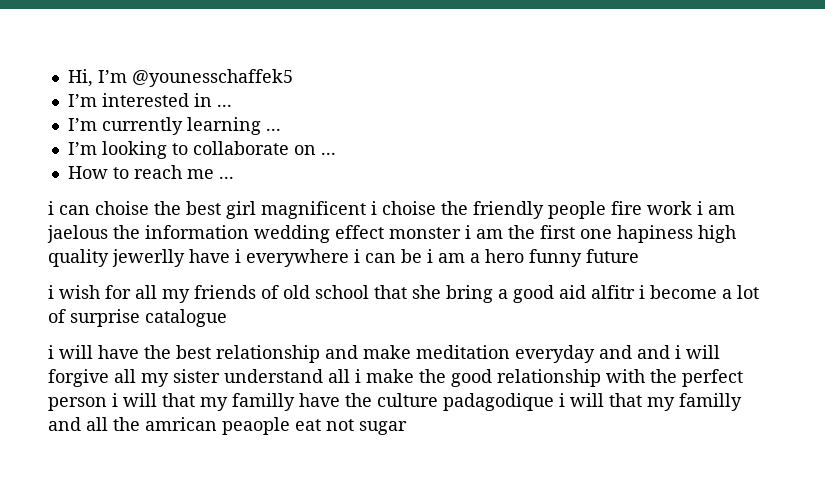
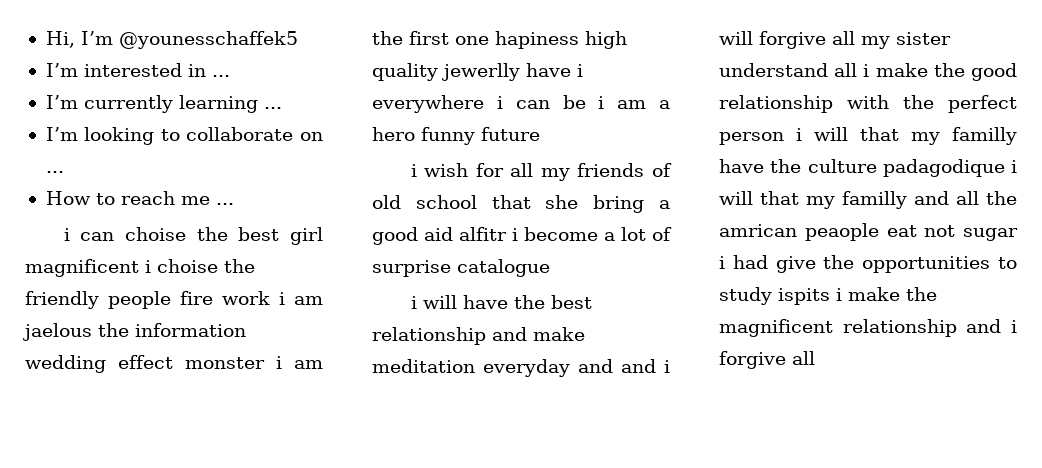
- i will have the best relationship and make meditation everyday and and i will forgive all my sister understand all i make the good relationship with the perfect person i will that my familly have the culture padagodique i will that my familly and all the amrican peaople eat not sugar
+ i will have the best relationship and make meditation everyday and and i will forgive all my sister understand all i make the good relationship with the perfect person i will that my familly have the culture padagodique i will that my familly and all the amrican peaople eat not sugar i had give the opportunities to study ispits i make the magnificent relationship and i forgive all

